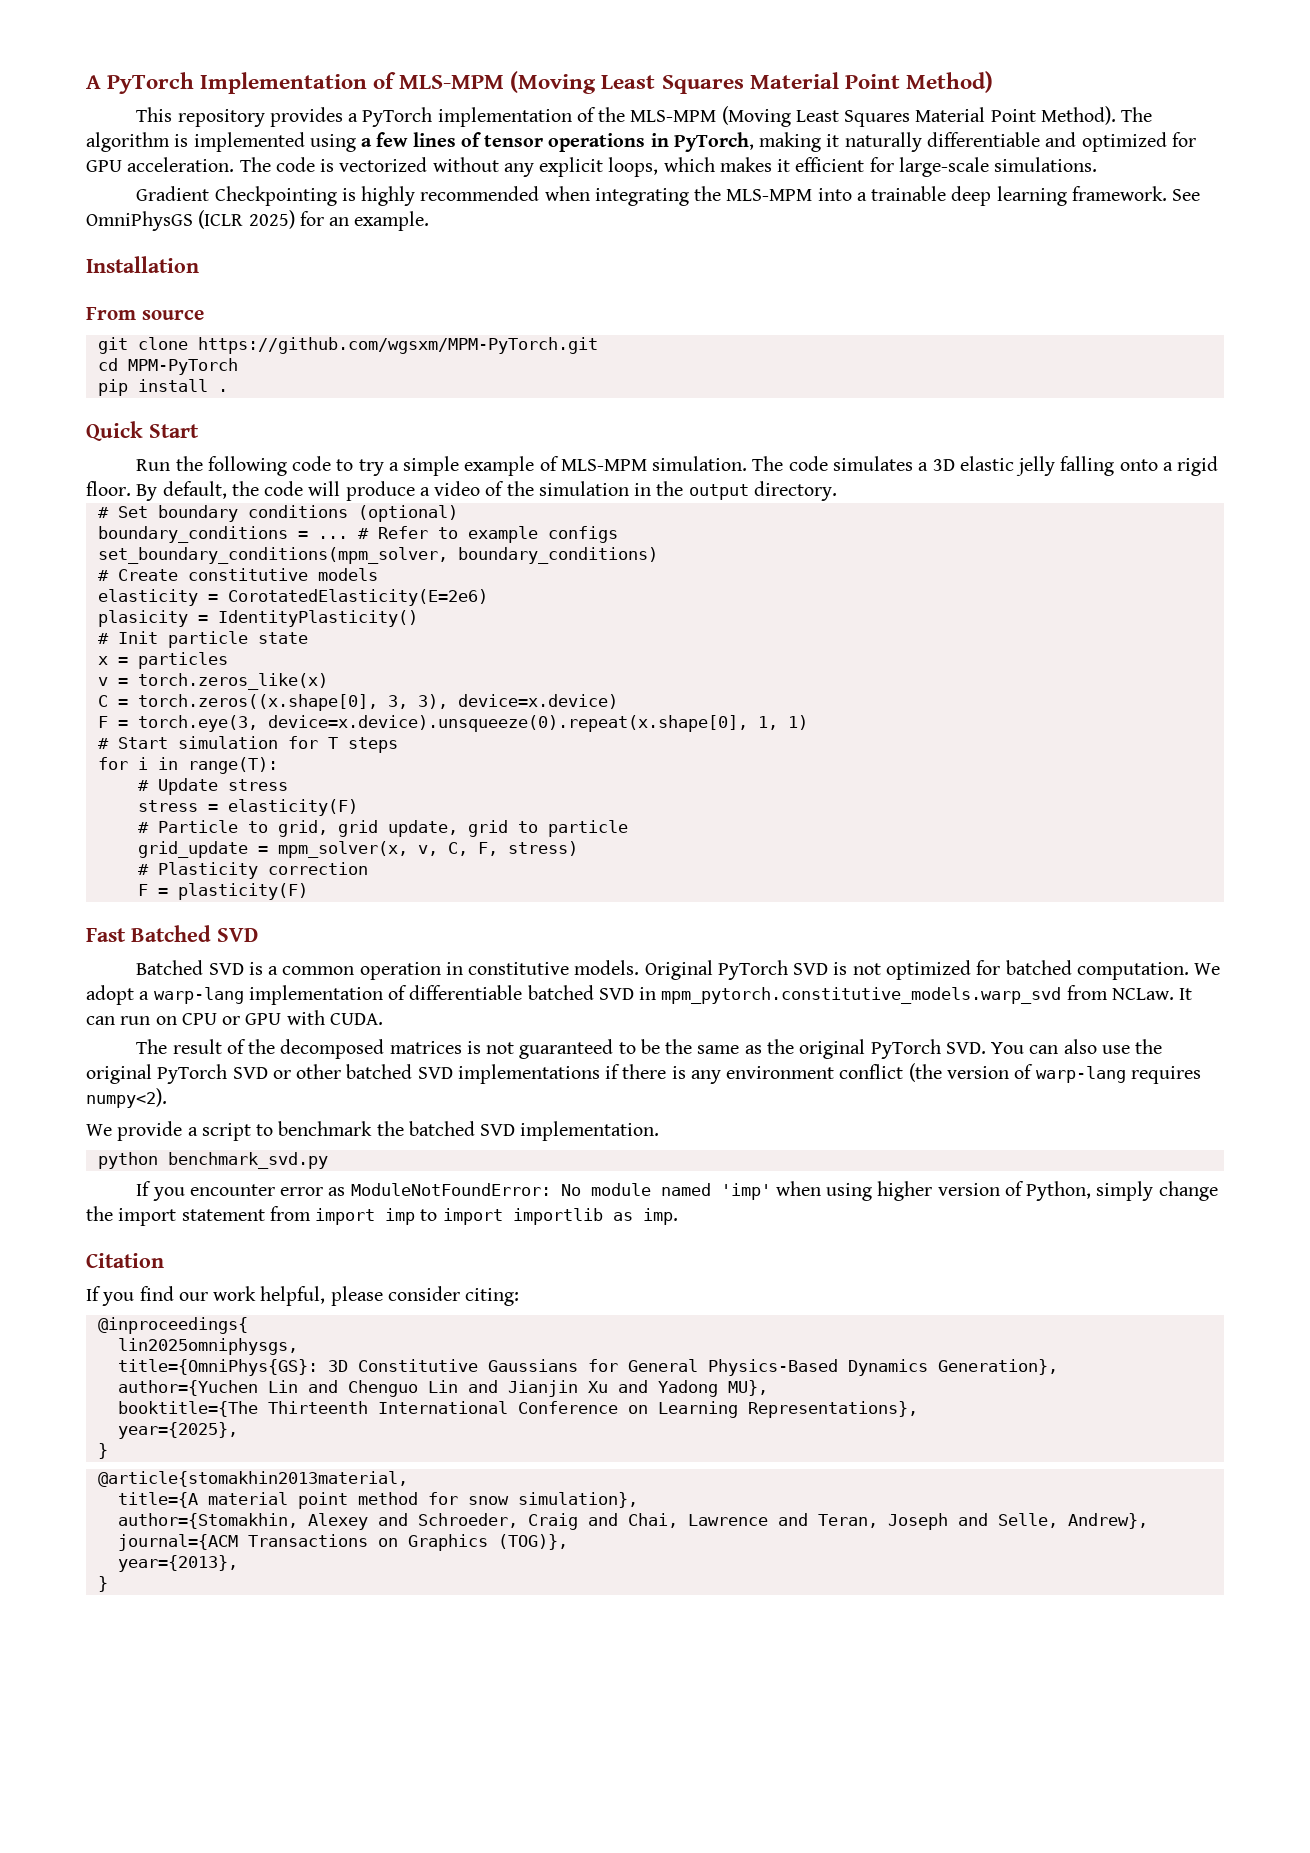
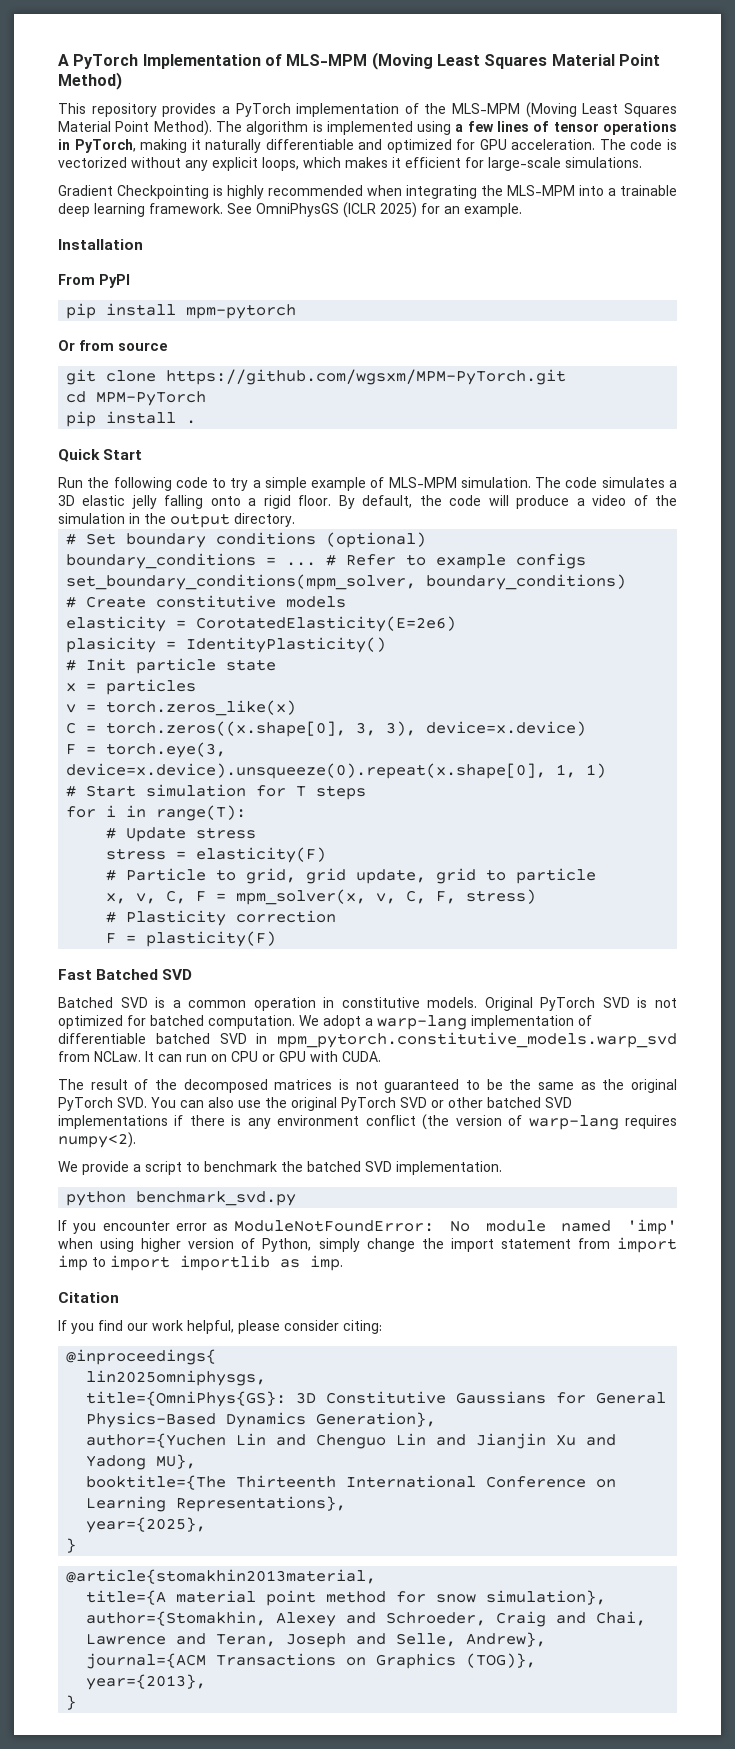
- From source
+ From PyPI
+ pip install mpm-pytorch
+ Or from source
- grid_update = mpm_solver(x, v, C, F, stress)
+ x, v, C, F = mpm_solver(x, v, C, F, stress)

